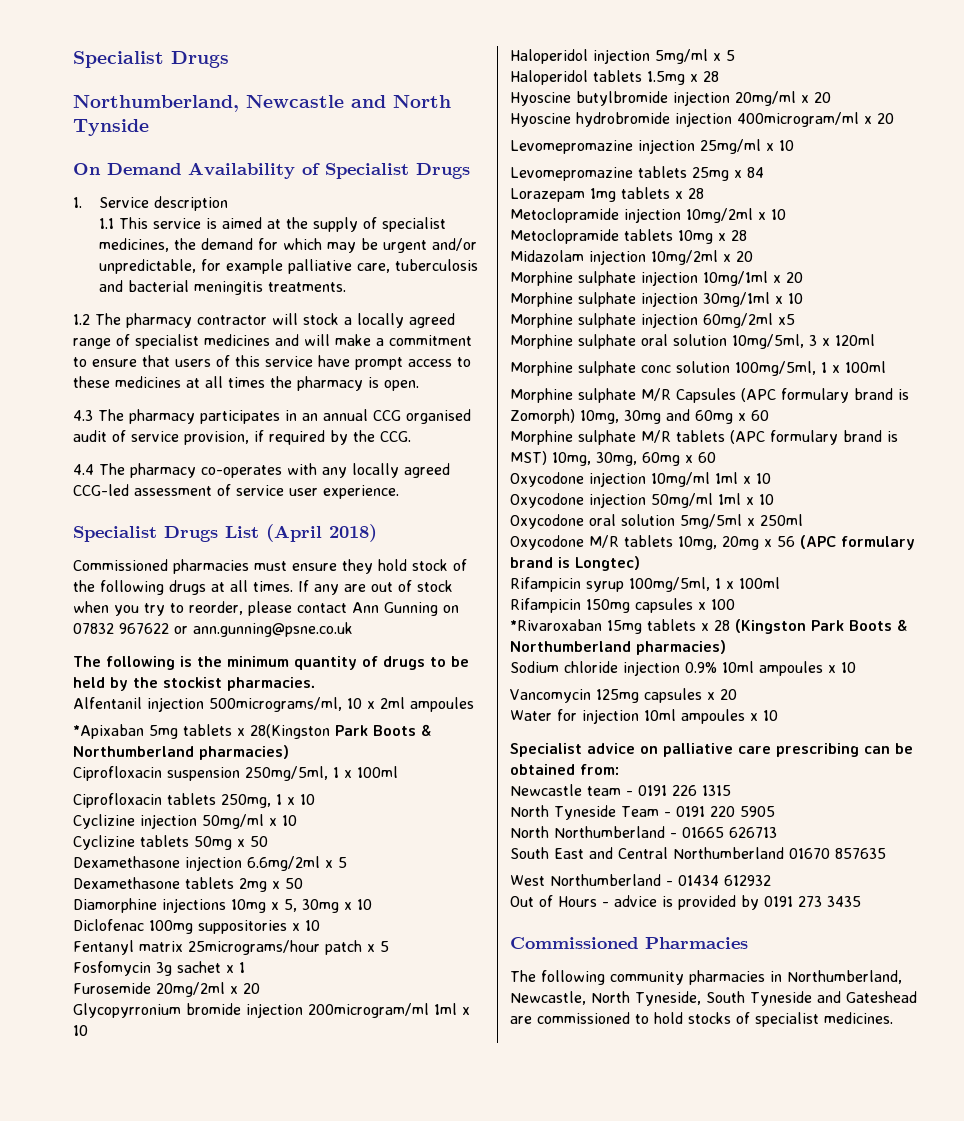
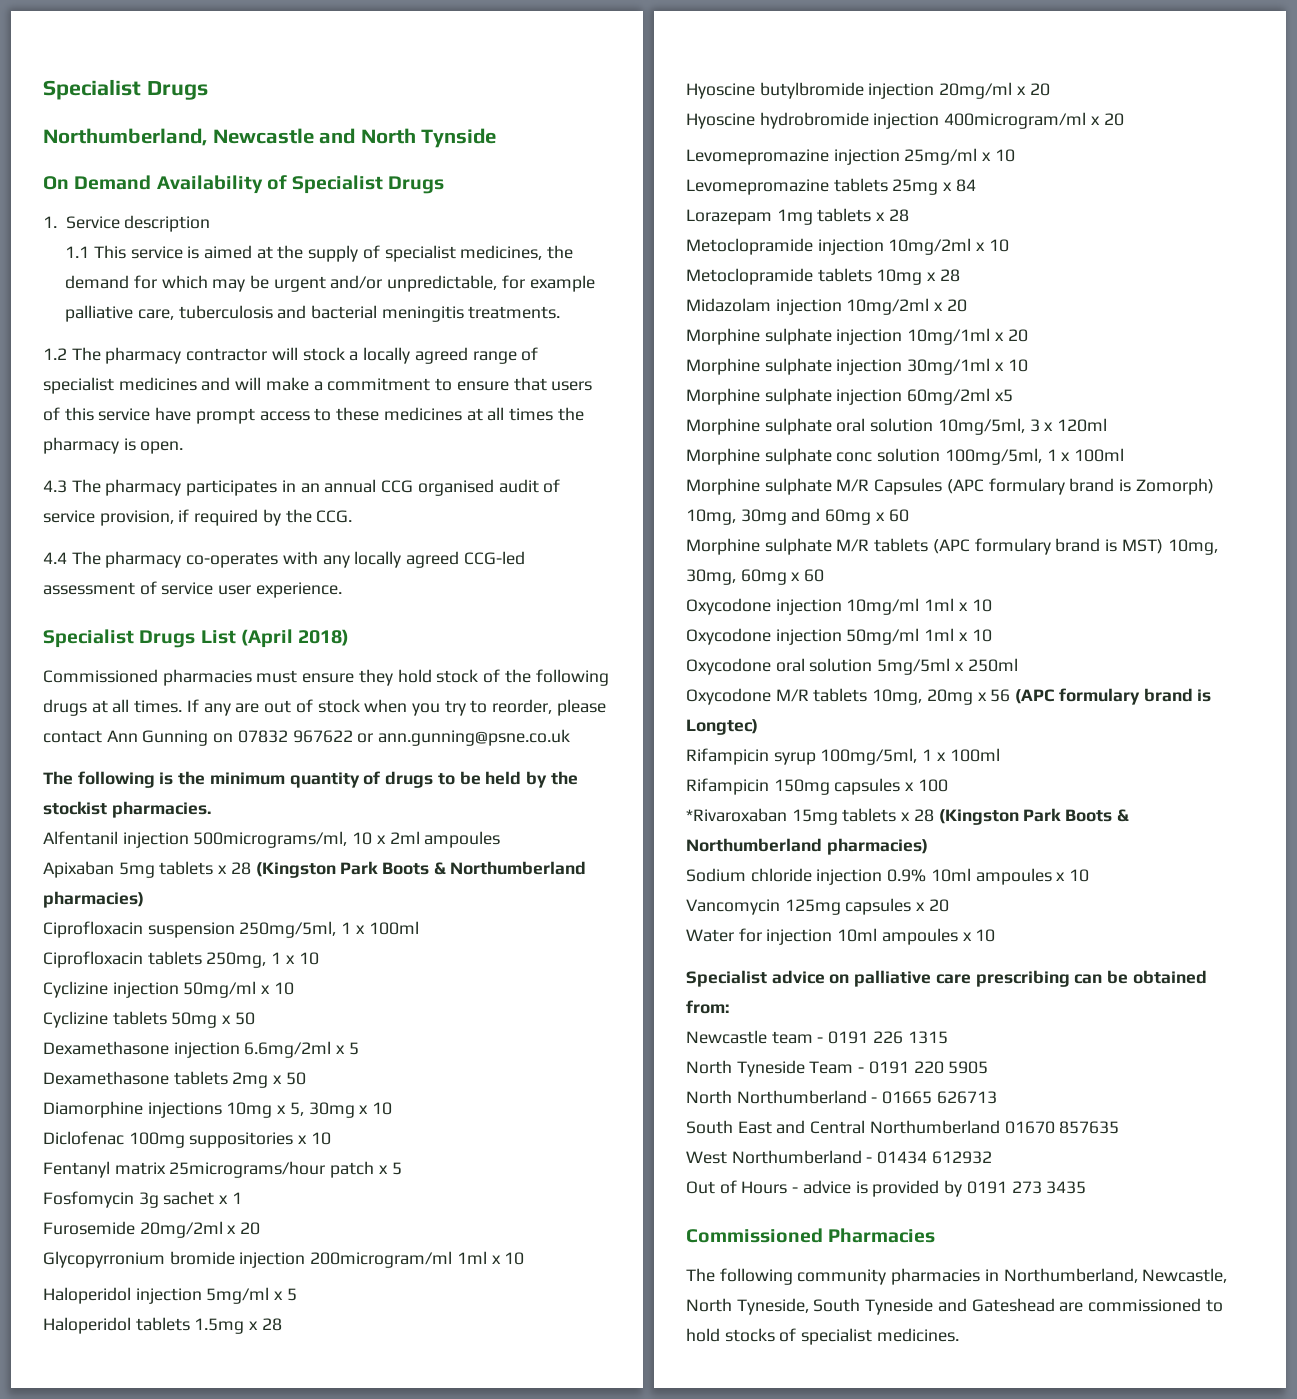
- *Apixaban 5mg tablets x 28(Kingston Park Boots & Northumberland pharmacies)
+ Apixaban 5mg tablets x 28 (Kingston Park Boots & Northumberland pharmacies)

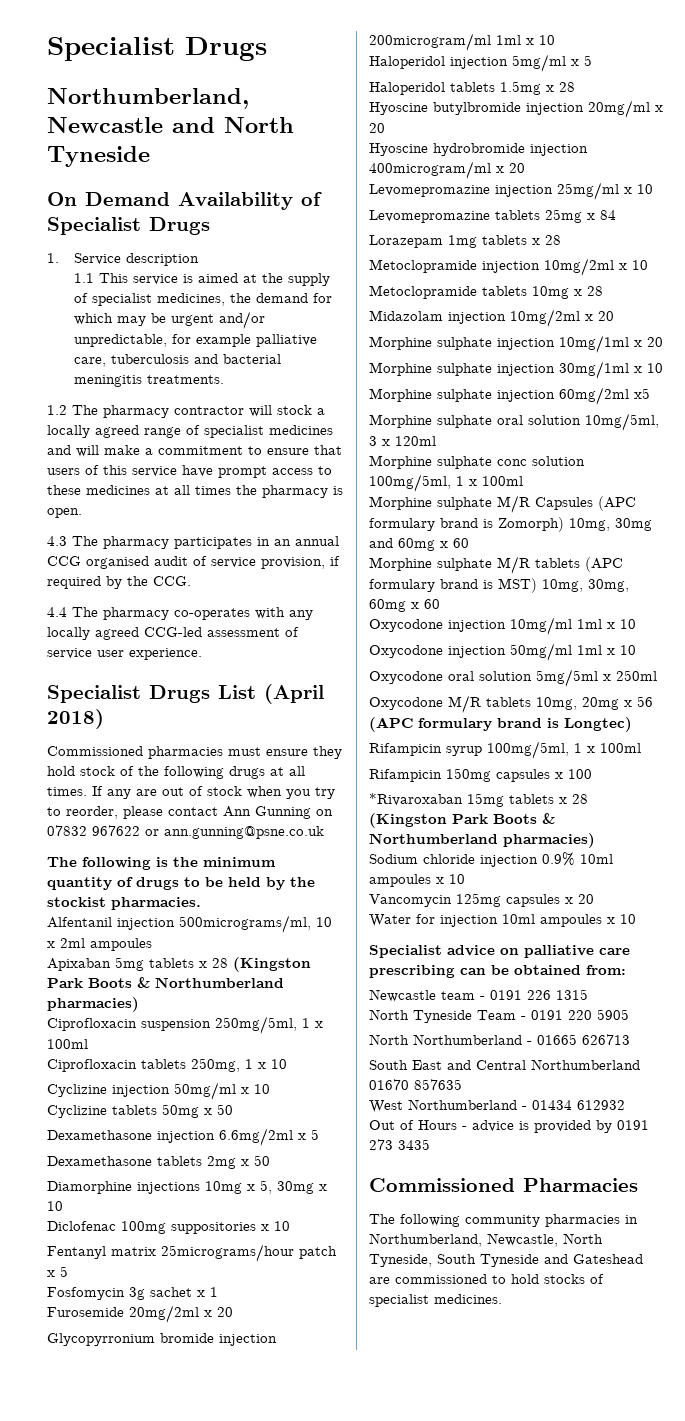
- Northumberland, Newcastle and North Tynside
+ Northumberland, Newcastle and North Tyneside

